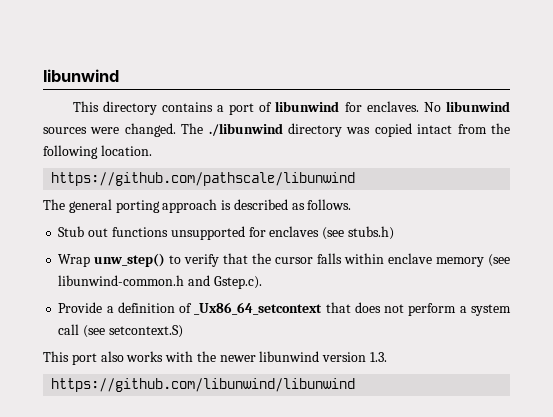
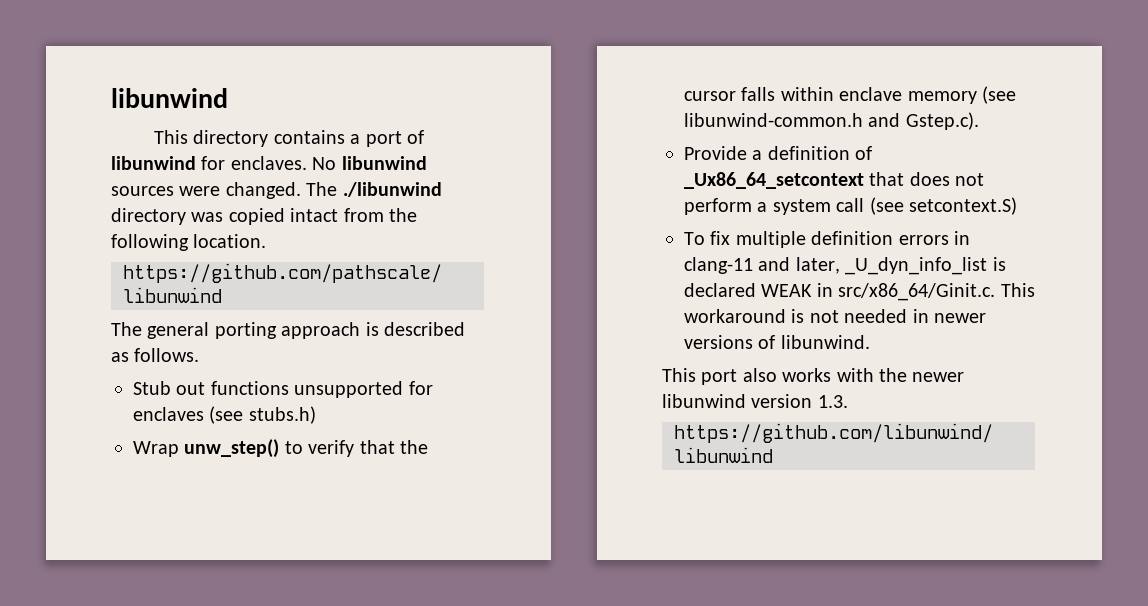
+ To fix multiple definition errors in clang-11 and later, _U_dyn_info_list is declared WEAK in src/x86_64/Ginit.c. This workaround is not needed in newer versions of libunwind.

